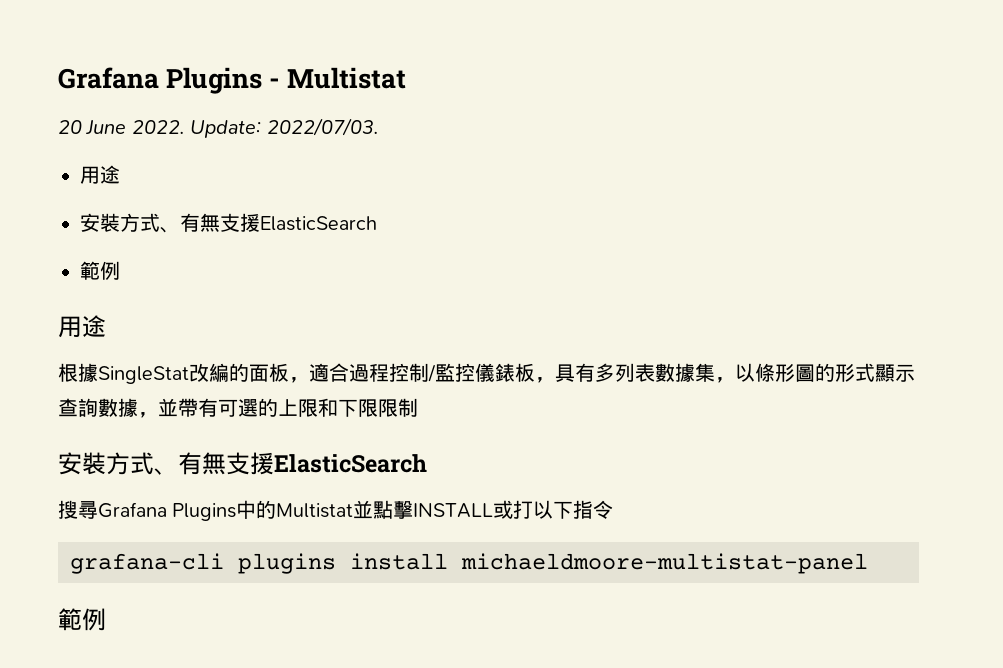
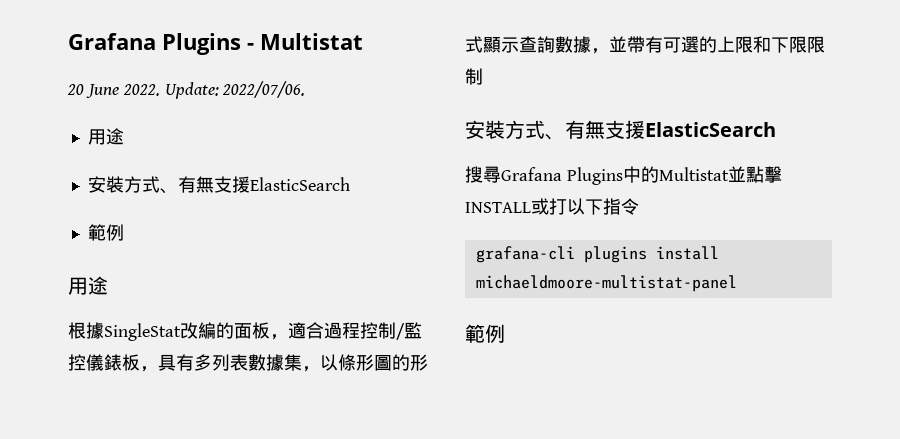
- Update: 2022/07/03.
+ Update: 2022/07/06.

